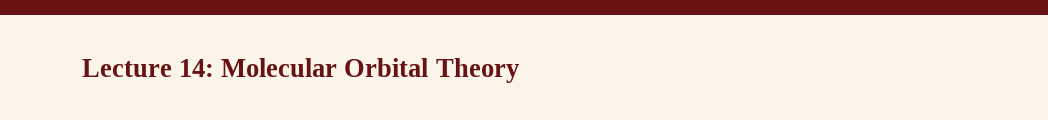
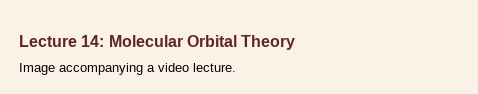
+ Image accompanying a video lecture.

